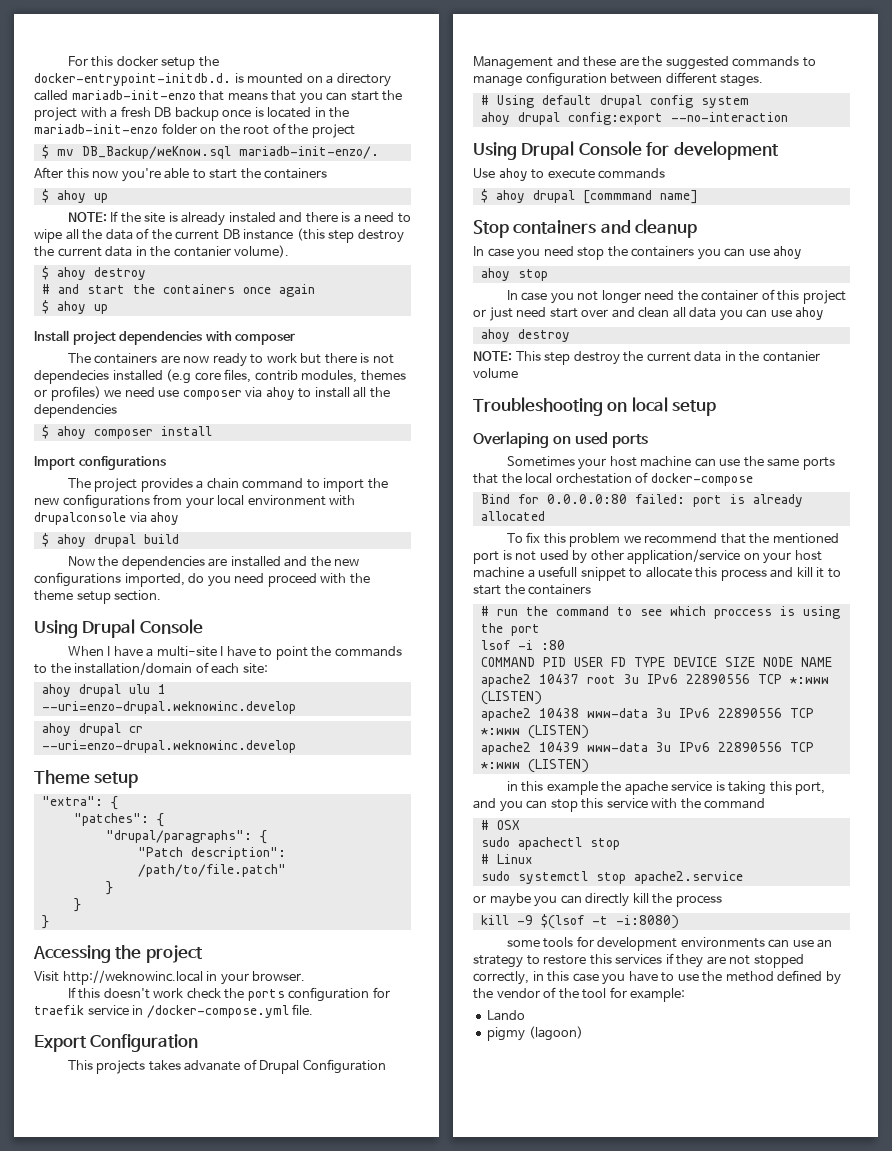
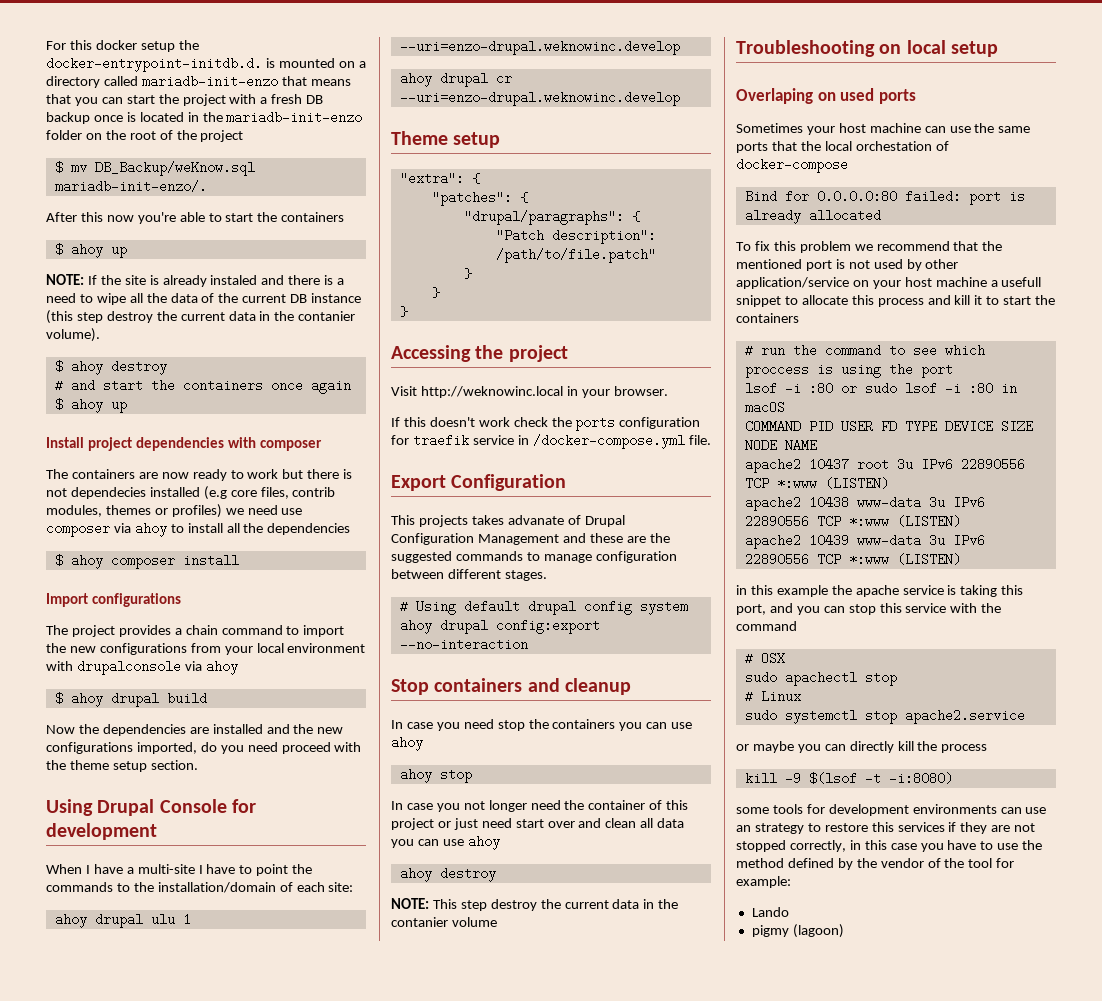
  Now the dependencies are installed and the new configurations imported, do you need proceed with the theme setup section.
- Using Drupal Console
+ Using Drupal Console for development
- Using Drupal Console for development
- Use ahoy to execute commands
- $ ahoy drupal [commmand name]
- lsof -i :80
+ lsof -i :80 or sudo lsof -i :80 in macOS

